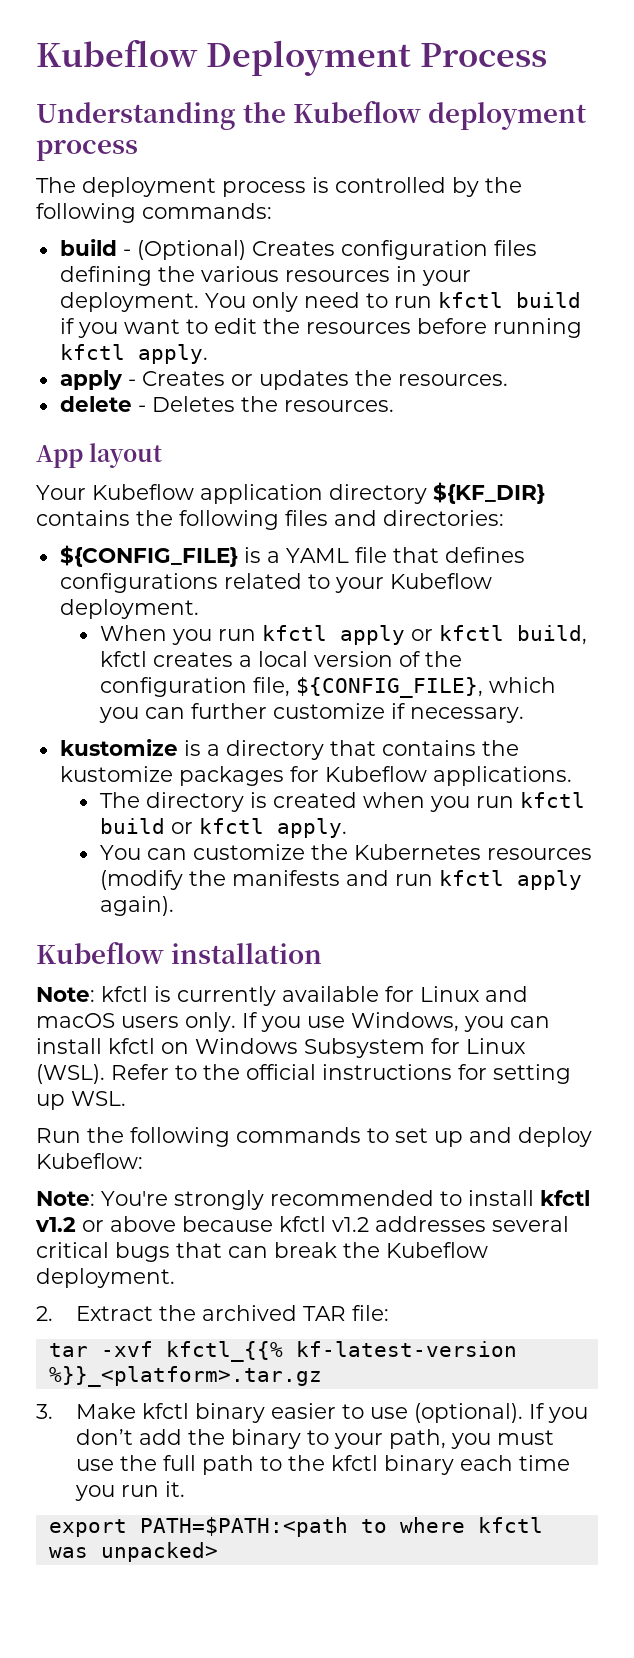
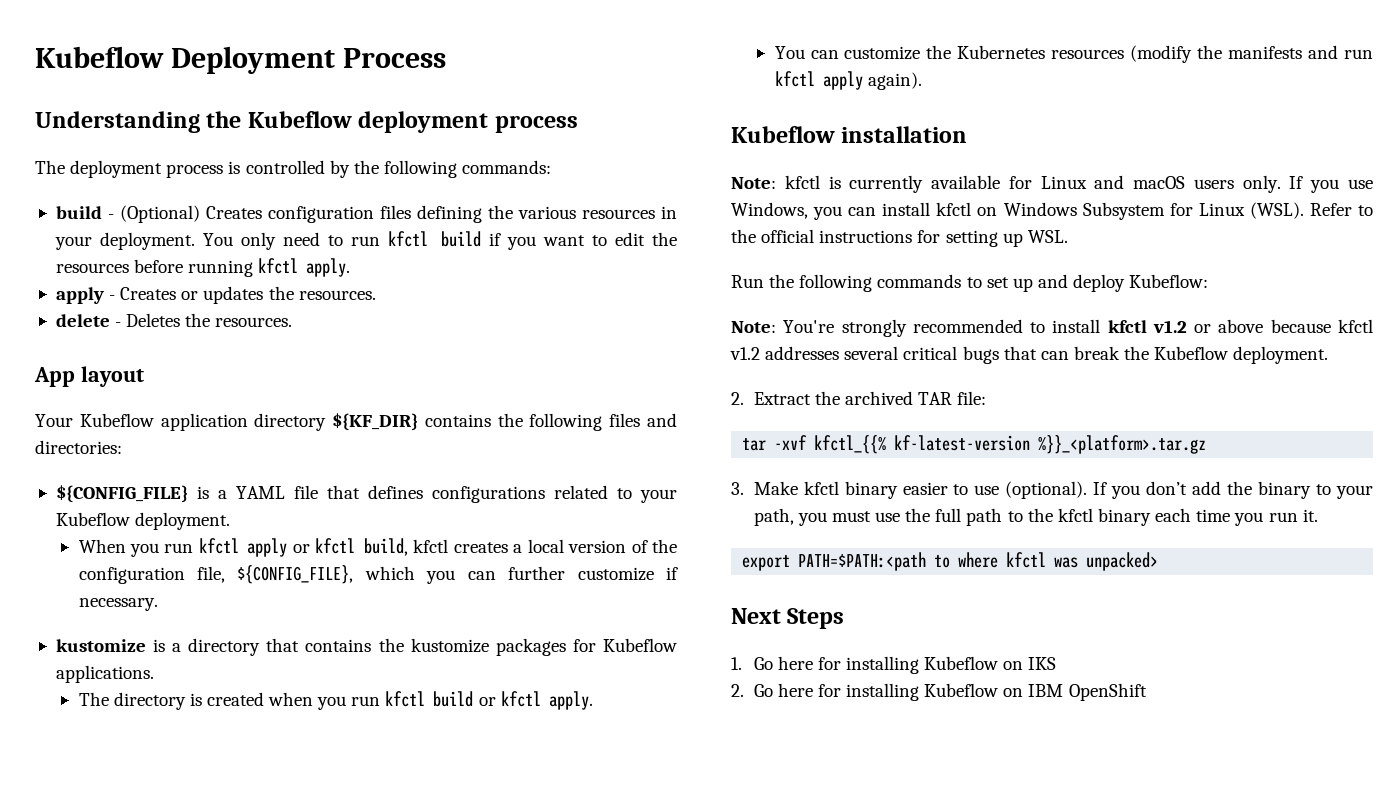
+ Next Steps
+ 1. Go here for installing Kubeflow on IKS
+ 2. Go here for installing Kubeflow on IBM OpenShift

